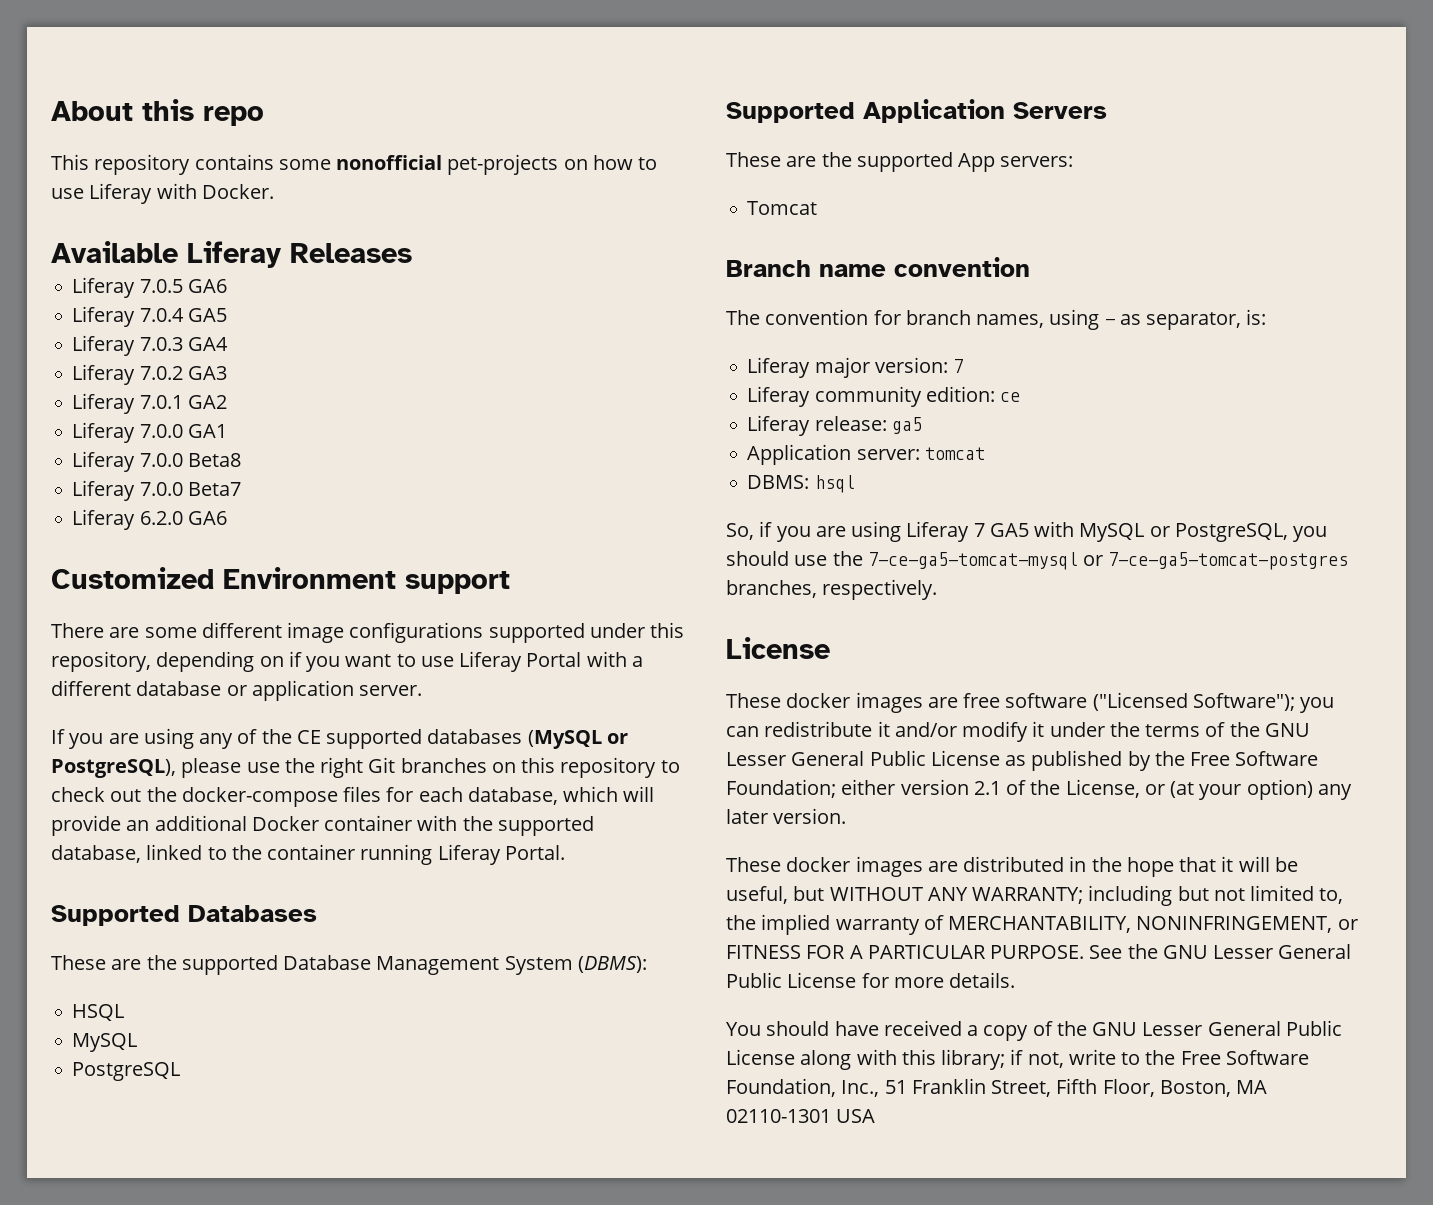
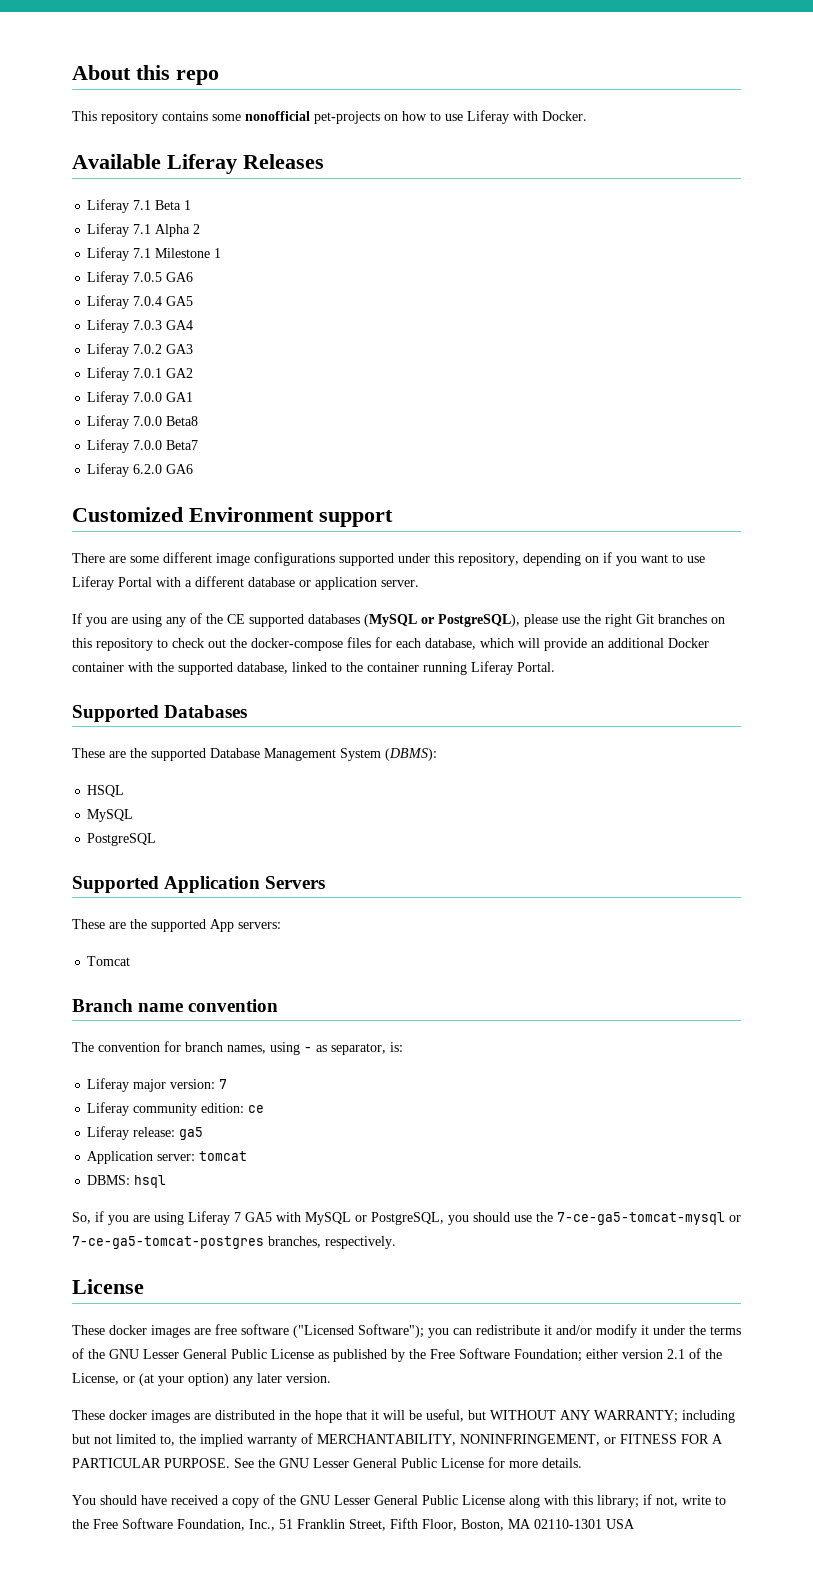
+ Liferay 7.1 Beta 1
+ Liferay 7.1 Alpha 2
+ Liferay 7.1 Milestone 1

